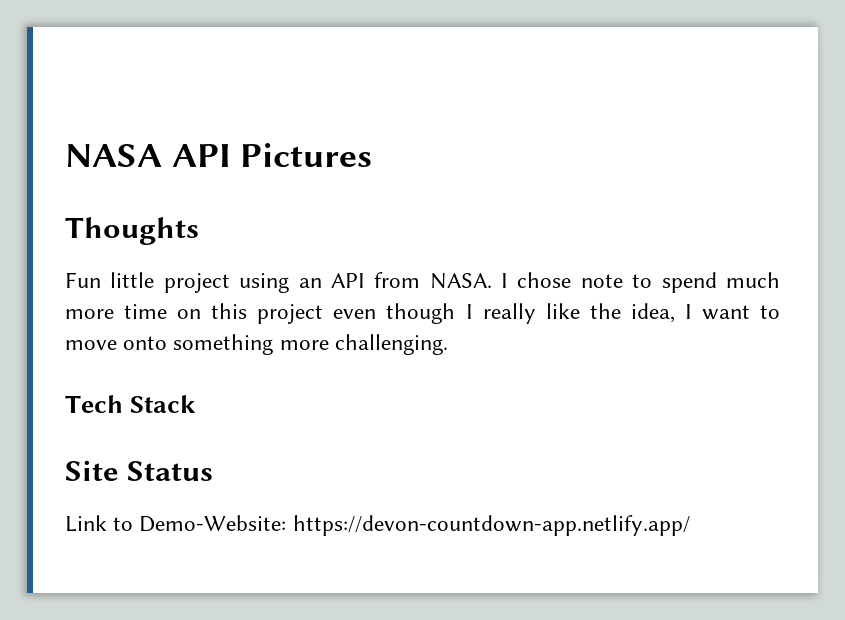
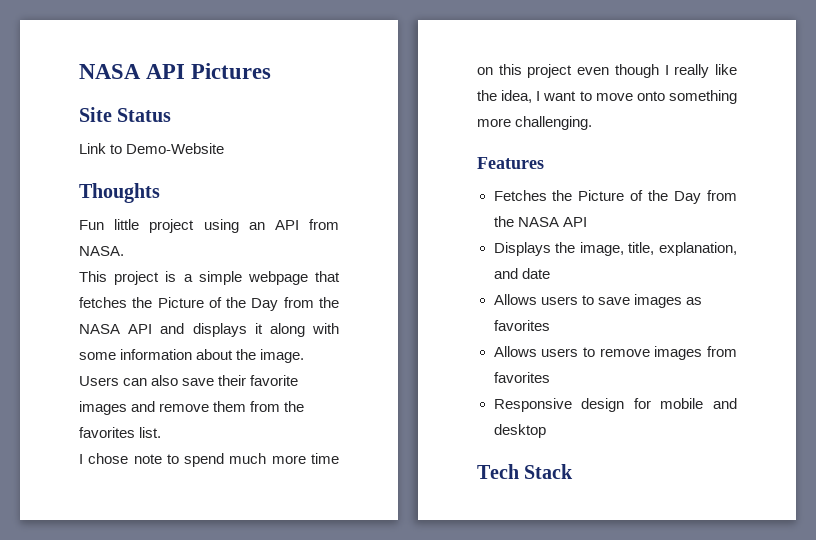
+ Site Status
+ Link to Demo-Website
- Fun little project using an API from NASA. I chose note to spend much more time on this project even though I really like the idea, I want to move onto something more challenging.
+ Fun little project using an API from NASA.
+ This project is a simple webpage that fetches the Picture of the Day from the NASA API and displays it along with some information about the image. Users can also save their favorite images and remove them from the favorites list.
+ I chose note to spend much more time on this project even though I really like the idea, I want to move onto something more challenging.
+ Features
+ Fetches the Picture of the Day from the NASA API
+ Displays the image, title, explanation, and date
+ Allows users to save images as favorites
+ Allows users to remove images from favorites
+ Responsive design for mobile and desktop
  Tech Stack
- Site Status
- Link to Demo-Website: https://devon-countdown-app.netlify.app/

